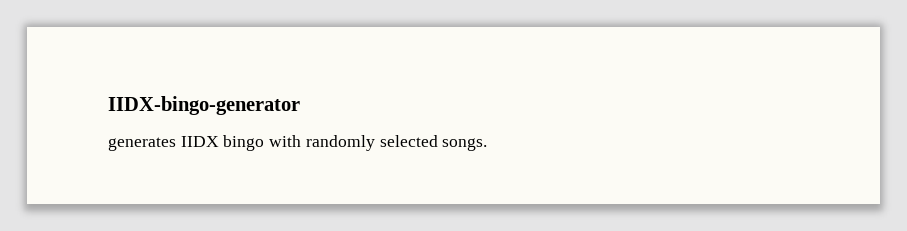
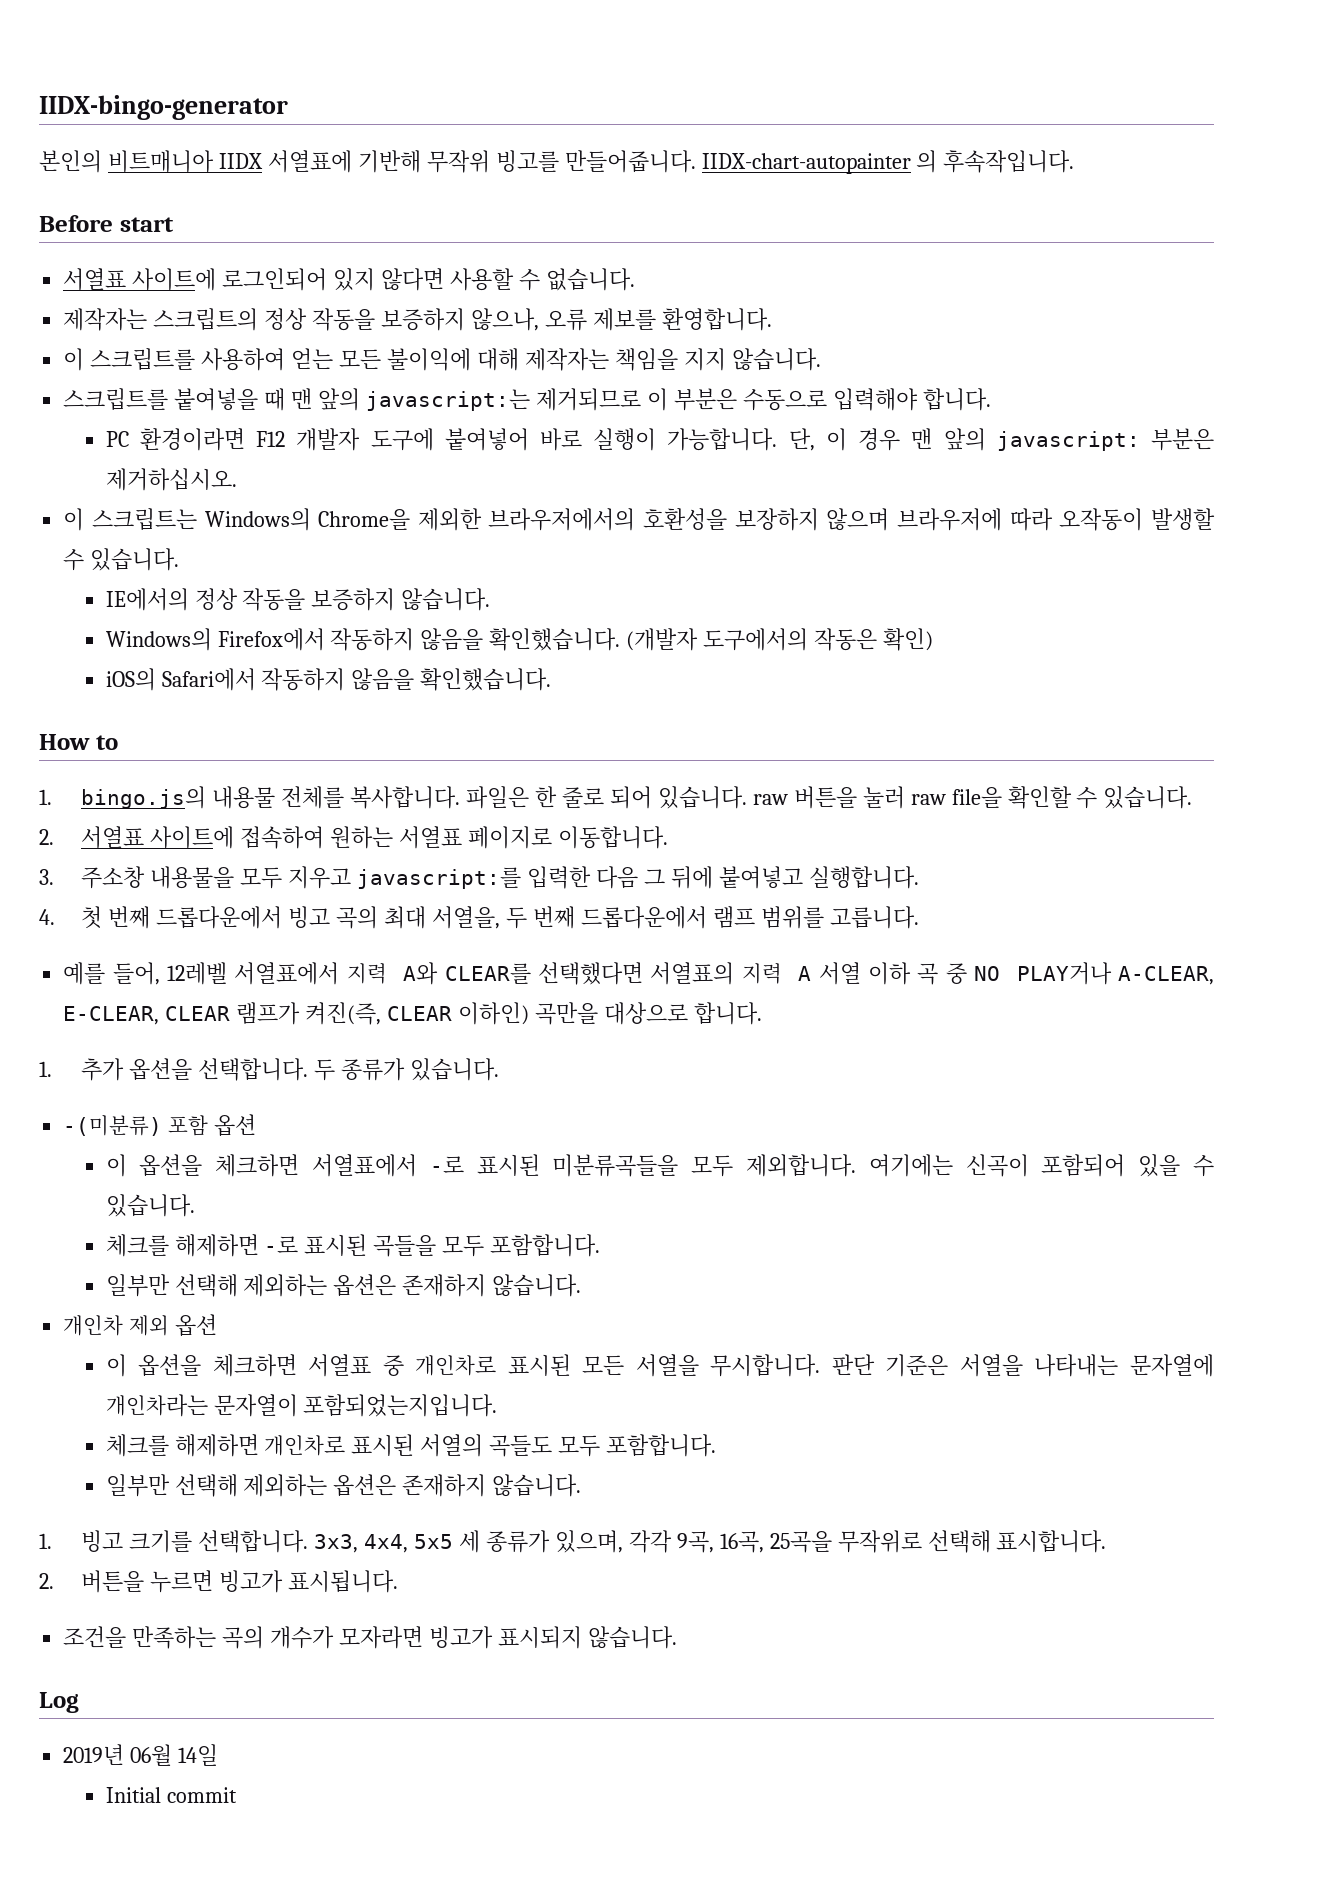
- generates IIDX bingo with randomly selected songs.
+ 본인의 비트매니아 IIDX 서열표에 기반해 무작위 빙고를 만들어줍니다. IIDX-chart-autopainter 의 후속작입니다.
+ Before start
+ 서열표 사이트에 로그인되어 있지 않다면 사용할 수 없습니다.
+ 제작자는 스크립트의 정상 작동을 보증하지 않으나, 오류 제보를 환영합니다.
+ 이 스크립트를 사용하여 얻는 모든 불이익에 대해 제작자는 책임을 지지 않습니다.
+ 스크립트를 붙여넣을 때 맨 앞의 javascript:는 제거되므로 이 부분은 수동으로 입력해야 합니다.
+ PC 환경이라면 F12 개발자 도구에 붙여넣어 바로 실행이 가능합니다. 단, 이 경우 맨 앞의 javascript: 부분은 제거하십시오.
+ 이 스크립트는 Windows의 Chrome을 제외한 브라우저에서의 호환성을 보장하지 않으며 브라우저에 따라 오작동이 발생할 수 있습니다.
+ IE에서의 정상 작동을 보증하지 않습니다.
+ Windows의 Firefox에서 작동하지 않음을 확인했습니다. (개발자 도구에서의 작동은 확인)
+ iOS의 Safari에서 작동하지 않음을 확인했습니다.
+ How to
+ 1. bingo.js의 내용물 전체를 복사합니다. 파일은 한 줄로 되어 있습니다. raw 버튼을 눌러 raw file을 확인할 수 있습니다.
+ 2. 서열표 사이트에 접속하여 원하는 서열표 페이지로 이동합니다.
+ 3. 주소창 내용물을 모두 지우고 javascript:를 입력한 다음 그 뒤에 붙여넣고 실행합니다.
+ 4. 첫 번째 드롭다운에서 빙고 곡의 최대 서열을, 두 번째 드롭다운에서 램프 범위를 고릅니다.
+ 예를 들어, 12레벨 서열표에서 지력 A와 CLEAR를 선택했다면 서열표의 지력 A 서열 이하 곡 중 NO PLAY거나 A-CLEAR, E-CLEAR, CLEAR 램프가 켜진(즉, CLEAR 이하인) 곡만을 대상으로 합니다.
+ 1. 추가 옵션을 선택합니다. 두 종류가 있습니다.
+ -(미분류) 포함 옵션
+ 이 옵션을 체크하면 서열표에서 -로 표시된 미분류곡들을 모두 제외합니다. 여기에는 신곡이 포함되어 있을 수 있습니다.
+ 체크를 해제하면 -로 표시된 곡들을 모두 포함합니다.
+ 일부만 선택해 제외하는 옵션은 존재하지 않습니다.
+ 개인차 제외 옵션
+ 이 옵션을 체크하면 서열표 중 개인차로 표시된 모든 서열을 무시합니다. 판단 기준은 서열을 나타내는 문자열에 개인차라는 문자열이 포함되었는지입니다.
+ 체크를 해제하면 개인차로 표시된 서열의 곡들도 모두 포함합니다.
+ 일부만 선택해 제외하는 옵션은 존재하지 않습니다.
+ 1. 빙고 크기를 선택합니다. 3x3, 4x4, 5x5 세 종류가 있으며, 각각 9곡, 16곡, 25곡을 무작위로 선택해 표시합니다.
+ 2. 버튼을 누르면 빙고가 표시됩니다.
+ 조건을 만족하는 곡의 개수가 모자라면 빙고가 표시되지 않습니다.
+ Log
+ 2019년 06월 14일
+ Initial commit

